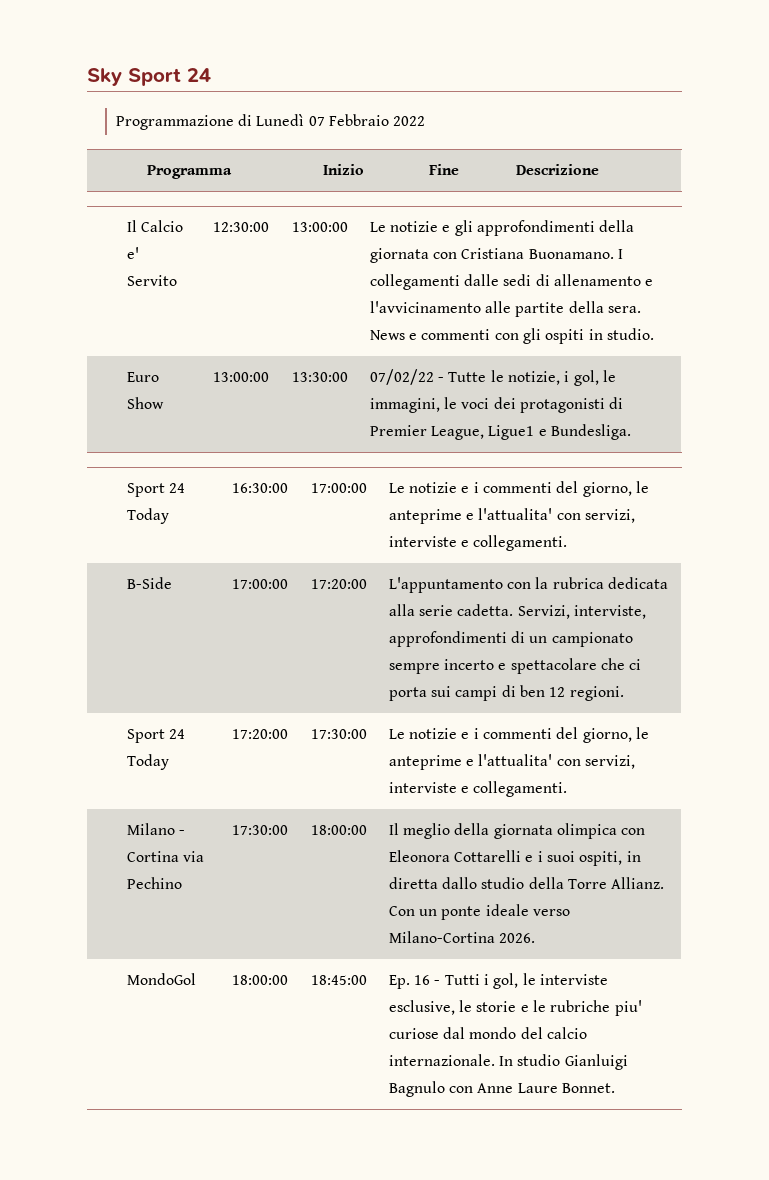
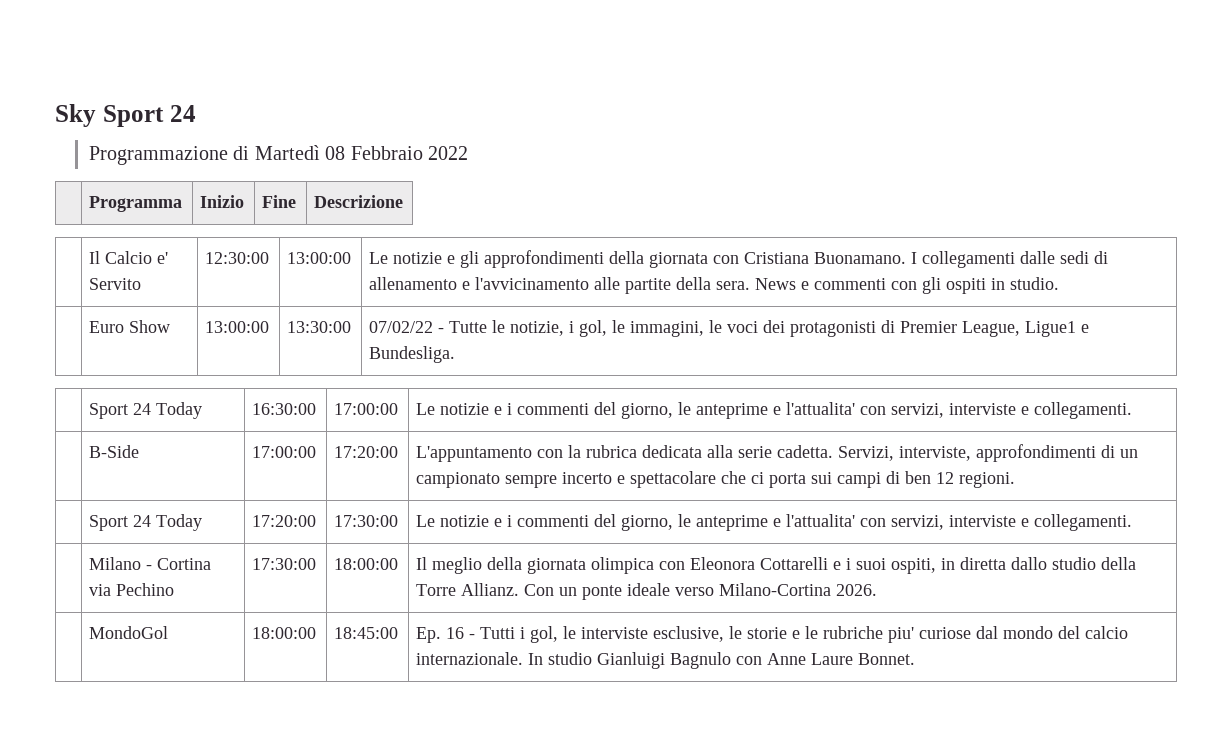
- Programmazione di Lunedì 07 Febbraio 2022
+ Programmazione di Martedì 08 Febbraio 2022

